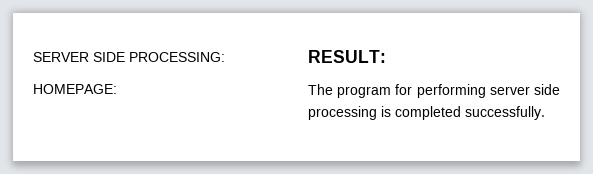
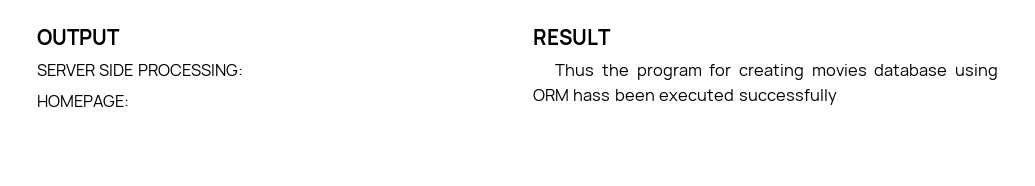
+ OUTPUT
- RESULT:
- The program for performing server side processing is completed successfully.
+ RESULT
+ Thus the program for creating movies database using ORM hass been executed successfully

